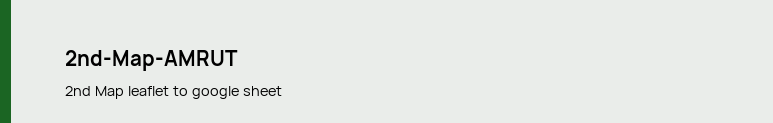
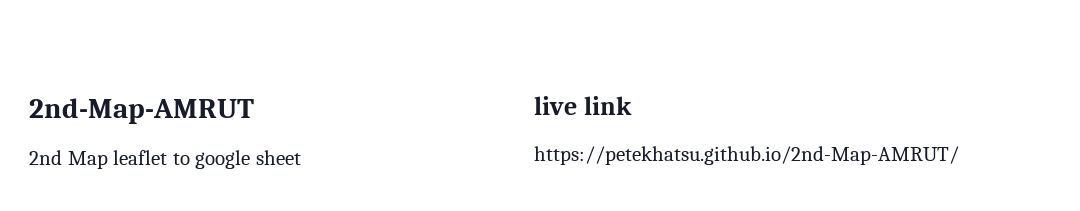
+ live link
+ https://petekhatsu.github.io/2nd-Map-AMRUT/

